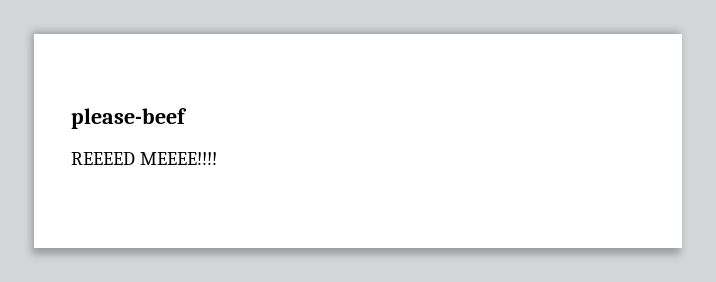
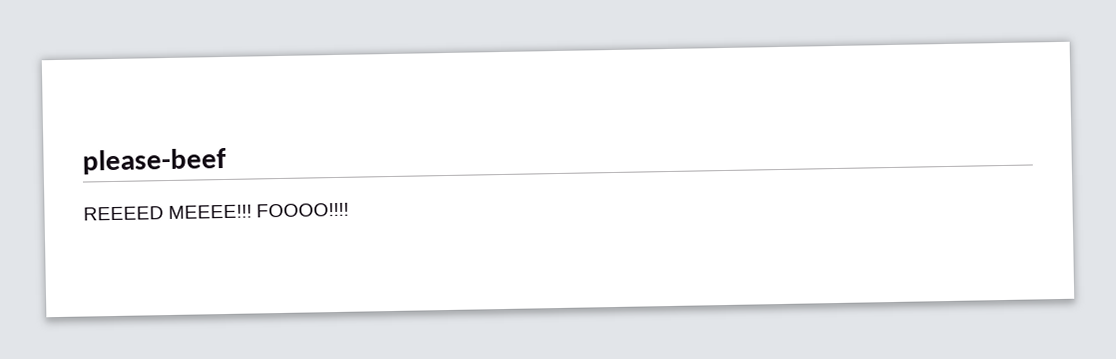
- REEEED MEEEE!!!!
+ REEEED MEEEE!!! FOOOO!!!!

